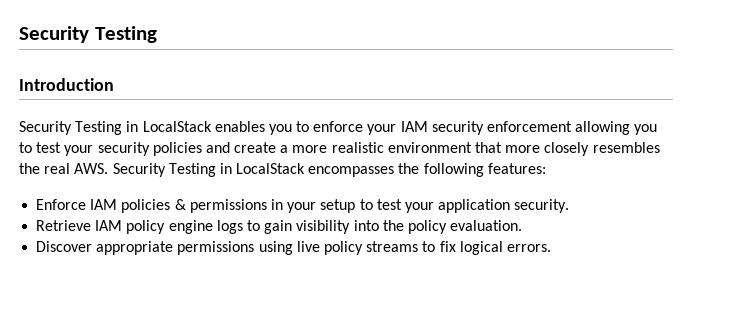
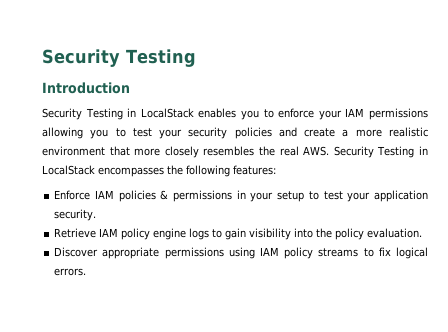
- Security Testing in LocalStack enables you to enforce your IAM security enforcement allowing you to test your security policies and create a more realistic environment that more closely resembles the real AWS. Security Testing in LocalStack encompasses the following features:
+ Security Testing in LocalStack enables you to enforce your IAM permissions allowing you to test your security policies and create a more realistic environment that more closely resembles the real AWS. Security Testing in LocalStack encompasses the following features:
- Discover appropriate permissions using live policy streams to fix logical errors.
+ Discover appropriate permissions using IAM policy streams to fix logical errors.

